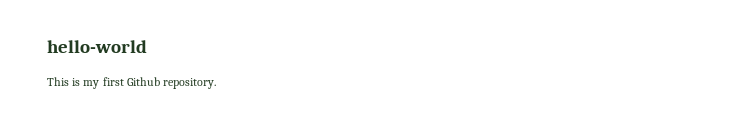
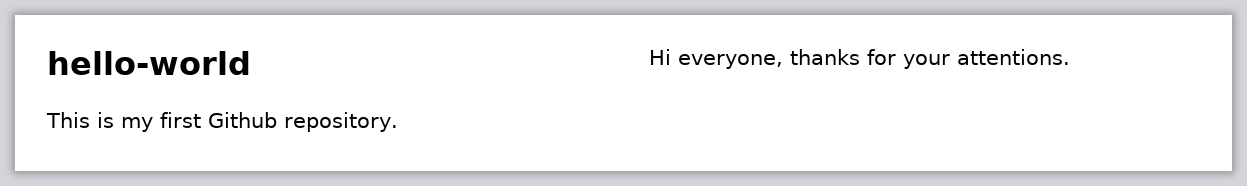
+ Hi everyone, thanks for your attentions.

